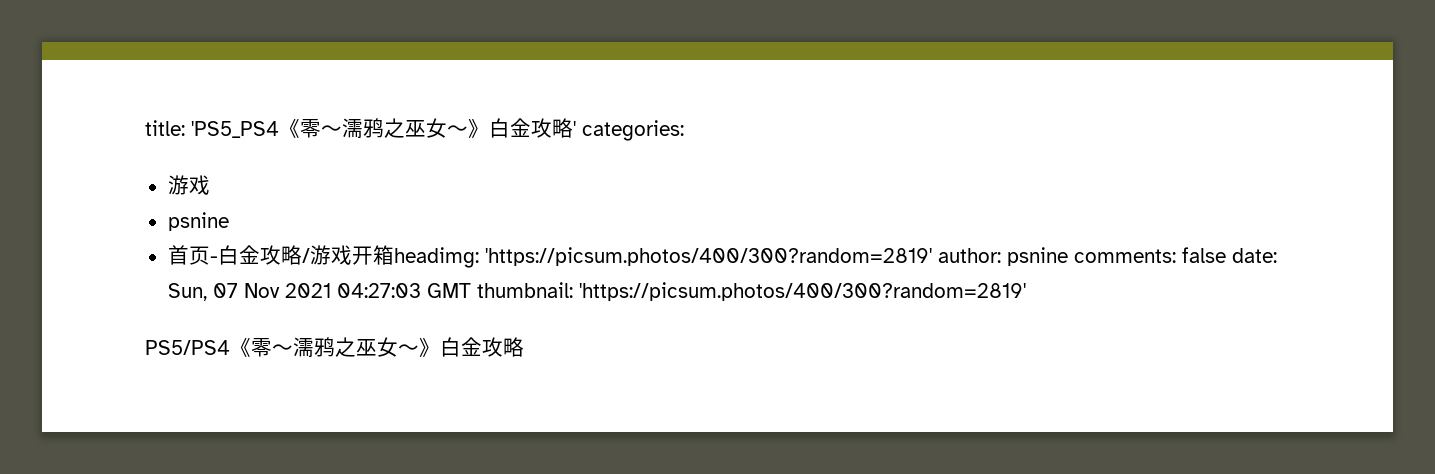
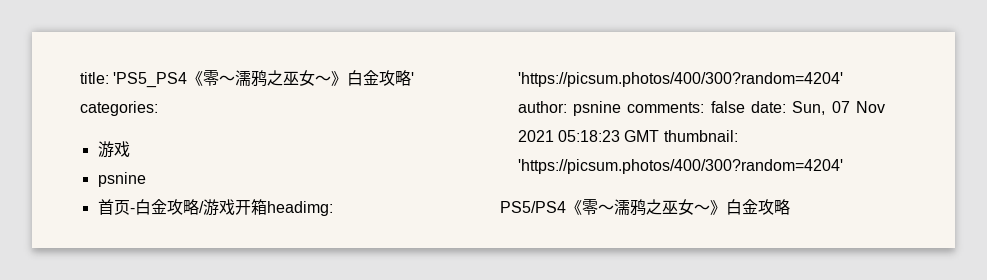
- 首页-白金攻略/游戏开箱headimg: 'https://picsum.photos/400/300?random=2819' author: psnine comments: false date: Sun, 07 Nov 2021 04:27:03 GMT thumbnail: 'https://picsum.photos/400/300?random=2819'
+ 首页-白金攻略/游戏开箱headimg: 'https://picsum.photos/400/300?random=4204' author: psnine comments: false date: Sun, 07 Nov 2021 05:18:23 GMT thumbnail: 'https://picsum.photos/400/300?random=4204'

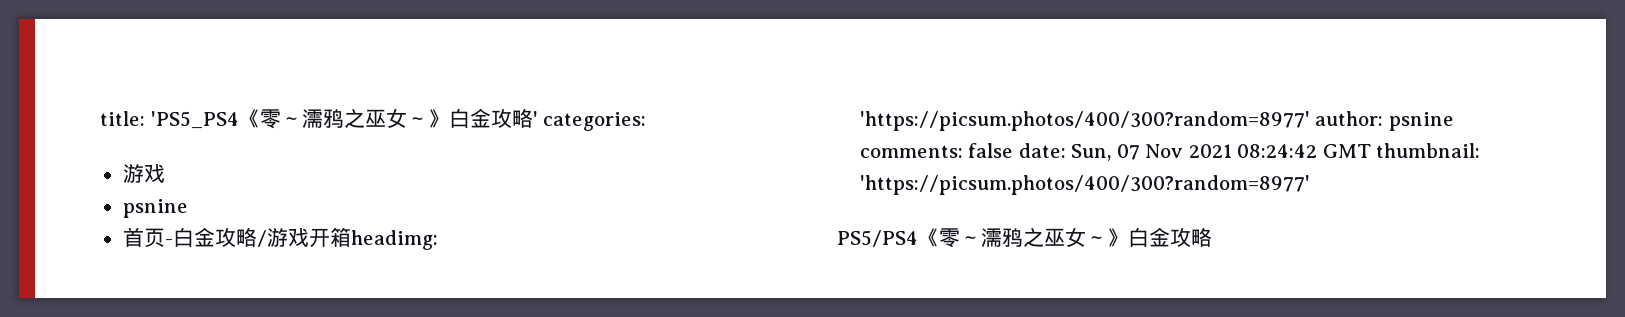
- 首页-白金攻略/游戏开箱headimg: 'https://picsum.photos/400/300?random=4204' author: psnine comments: false date: Sun, 07 Nov 2021 05:18:23 GMT thumbnail: 'https://picsum.photos/400/300?random=4204'
+ 首页-白金攻略/游戏开箱headimg: 'https://picsum.photos/400/300?random=8977' author: psnine comments: false date: Sun, 07 Nov 2021 08:24:42 GMT thumbnail: 'https://picsum.photos/400/300?random=8977'

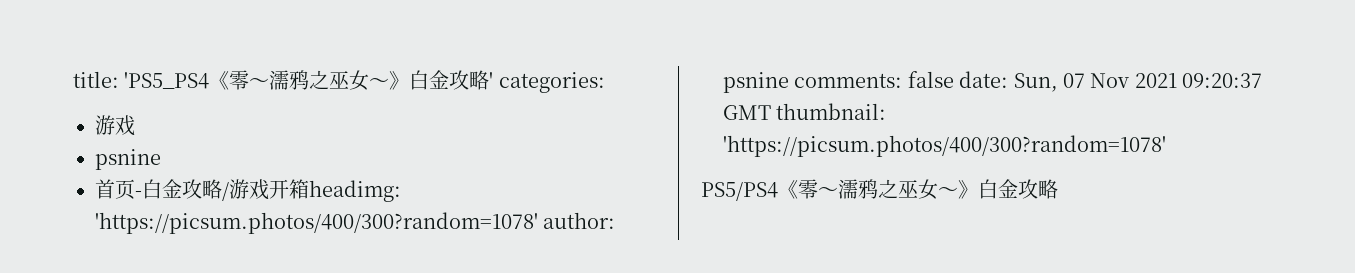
- 首页-白金攻略/游戏开箱headimg: 'https://picsum.photos/400/300?random=8977' author: psnine comments: false date: Sun, 07 Nov 2021 08:24:42 GMT thumbnail: 'https://picsum.photos/400/300?random=8977'
+ 首页-白金攻略/游戏开箱headimg: 'https://picsum.photos/400/300?random=1078' author: psnine comments: false date: Sun, 07 Nov 2021 09:20:37 GMT thumbnail: 'https://picsum.photos/400/300?random=1078'

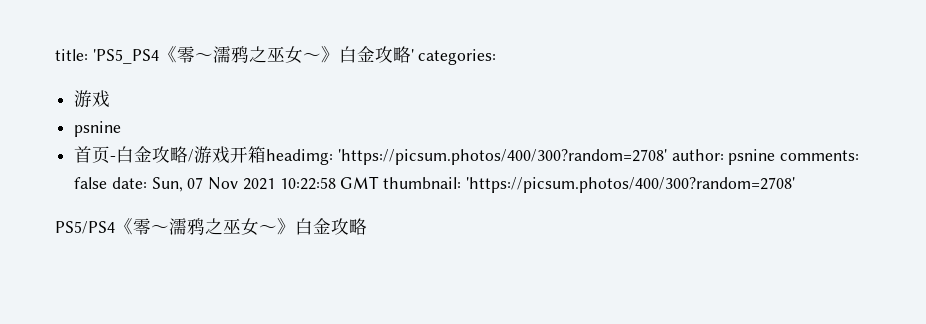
- 首页-白金攻略/游戏开箱headimg: 'https://picsum.photos/400/300?random=1078' author: psnine comments: false date: Sun, 07 Nov 2021 09:20:37 GMT thumbnail: 'https://picsum.photos/400/300?random=1078'
+ 首页-白金攻略/游戏开箱headimg: 'https://picsum.photos/400/300?random=2708' author: psnine comments: false date: Sun, 07 Nov 2021 10:22:58 GMT thumbnail: 'https://picsum.photos/400/300?random=2708'

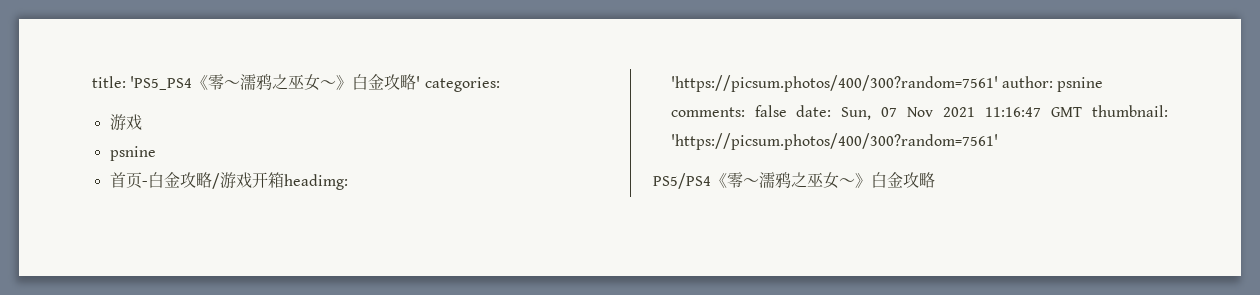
- 首页-白金攻略/游戏开箱headimg: 'https://picsum.photos/400/300?random=2708' author: psnine comments: false date: Sun, 07 Nov 2021 10:22:58 GMT thumbnail: 'https://picsum.photos/400/300?random=2708'
+ 首页-白金攻略/游戏开箱headimg: 'https://picsum.photos/400/300?random=7561' author: psnine comments: false date: Sun, 07 Nov 2021 11:16:47 GMT thumbnail: 'https://picsum.photos/400/300?random=7561'

